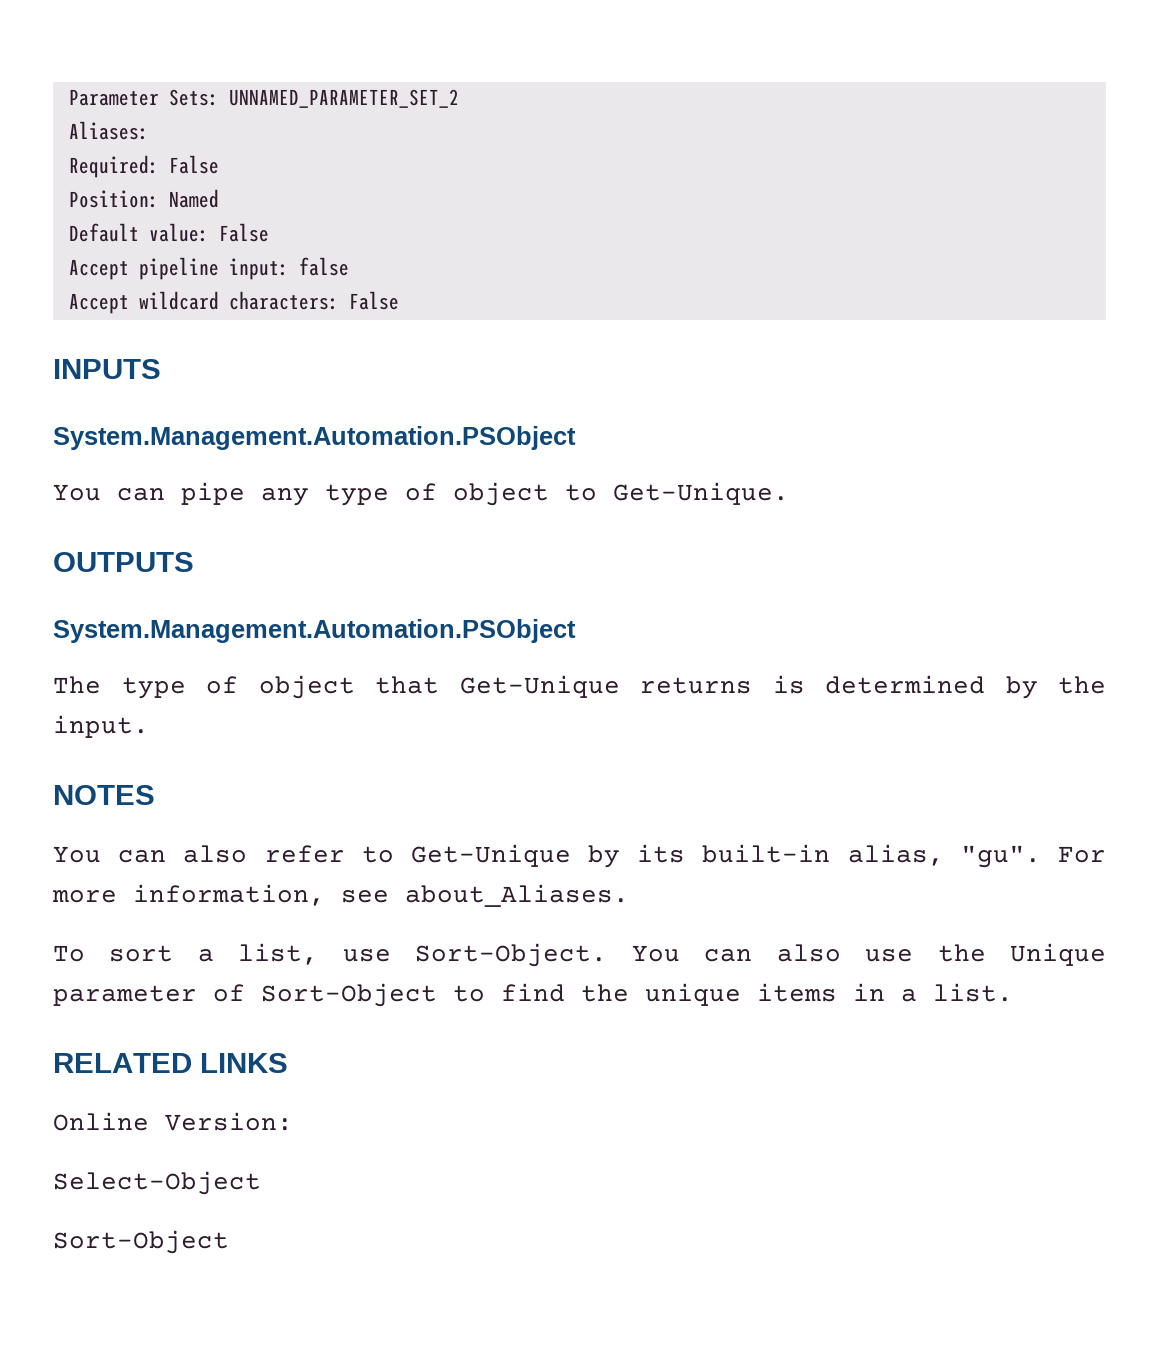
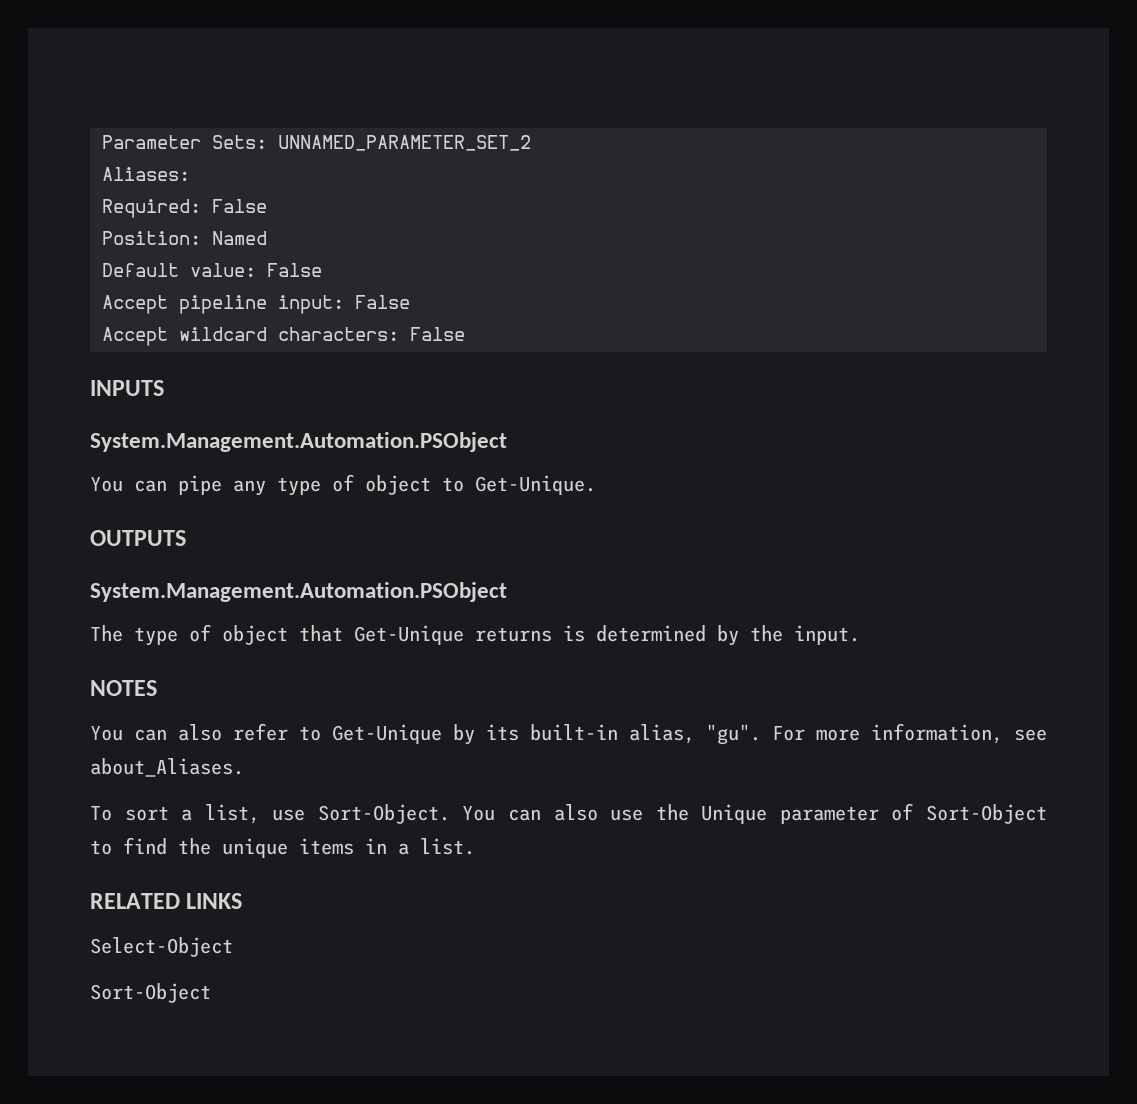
- Accept pipeline input: false
+ Accept pipeline input: False
- Online Version:

